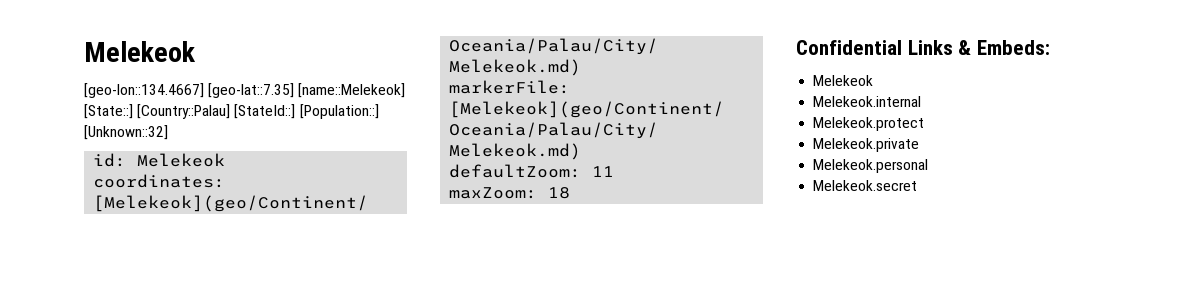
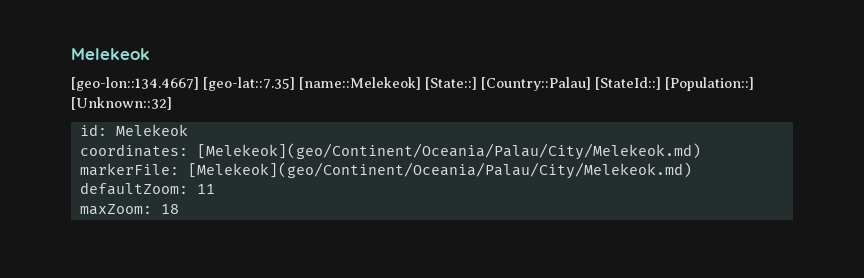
- Confidential Links & Embeds:
- Melekeok
- Melekeok.internal
- Melekeok.protect
- Melekeok.private
- Melekeok.personal
- Melekeok.secret

